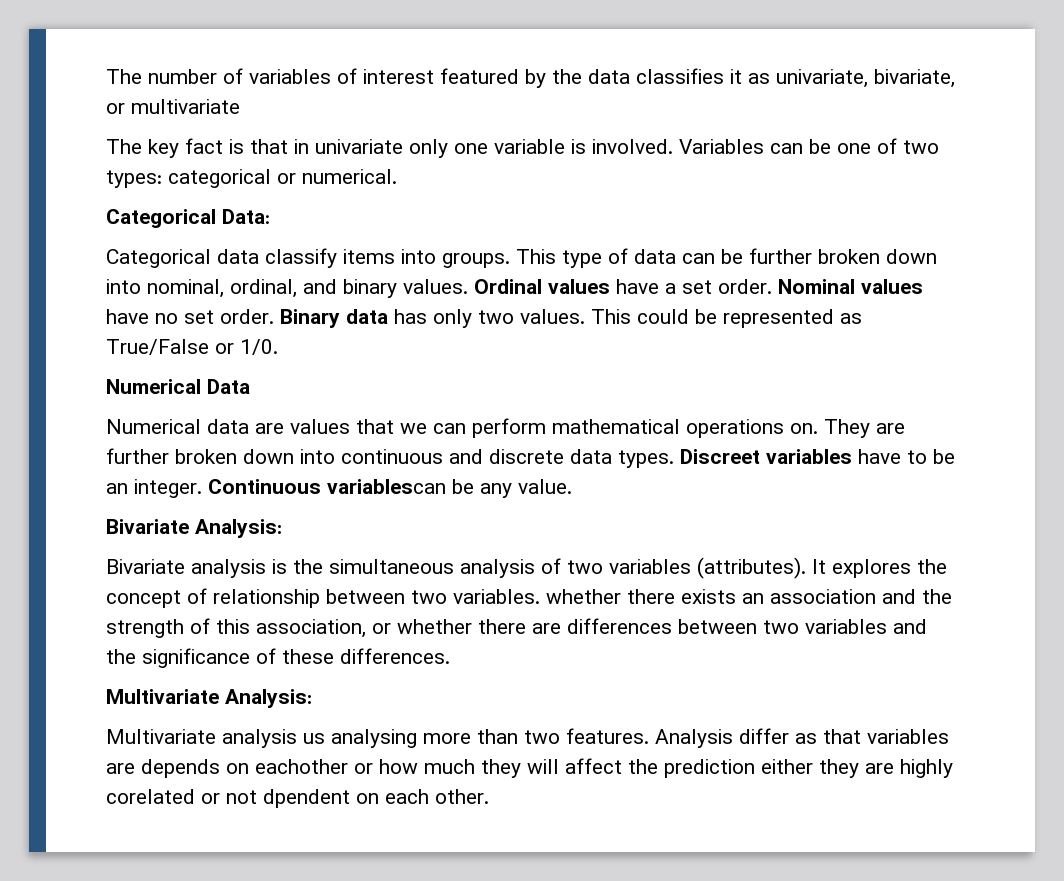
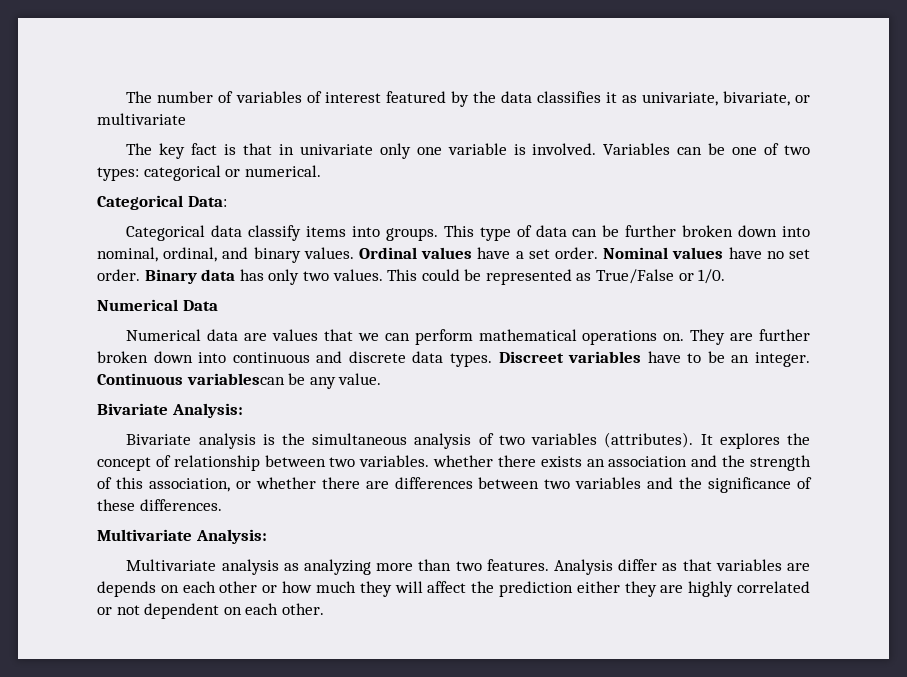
- Multivariate analysis us analysing more than two features.
+ Multivariate analysis as analyzing more than two features.
- Analysis differ as that variables are depends on eachother or how much they will affect the prediction either they are highly corelated or not dpendent on each other.
+ Analysis differ as that variables are depends on each other or how much they will affect the prediction either they are highly correlated or not dependent on each other.

